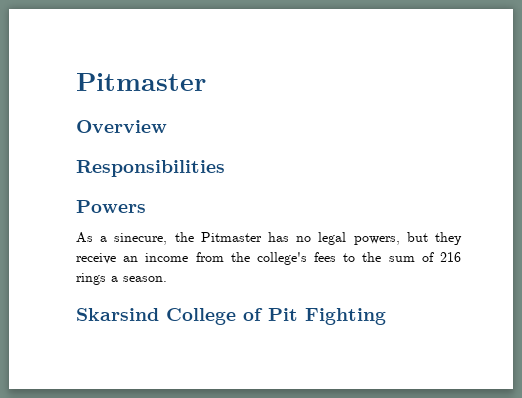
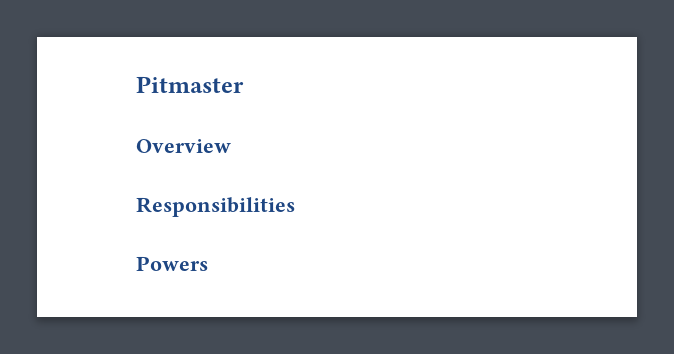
- As a sinecure, the Pitmaster has no legal powers, but they receive an income from the college's fees to the sum of 216 rings a season.
- Skarsind College of Pit Fighting

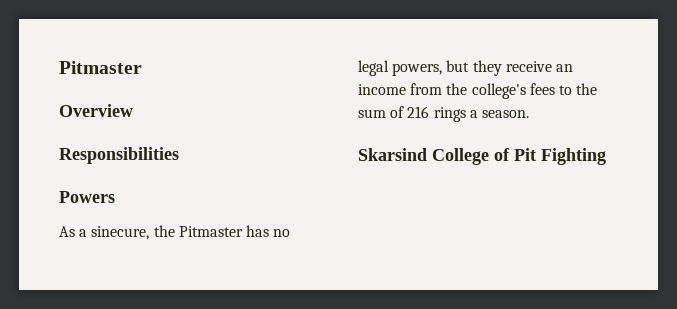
+ As a sinecure, the Pitmaster has no legal powers, but they receive an income from the college's fees to the sum of 216 rings a season.
+ Skarsind College of Pit Fighting

